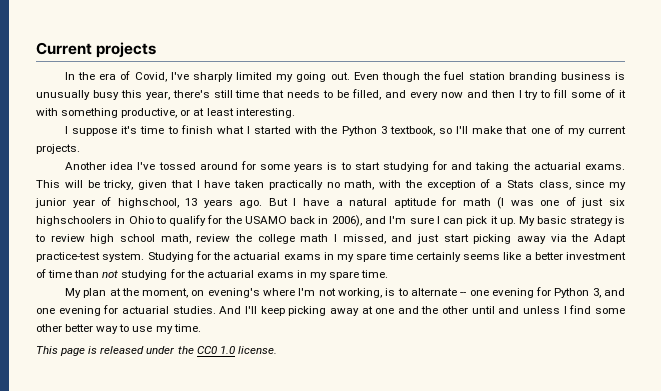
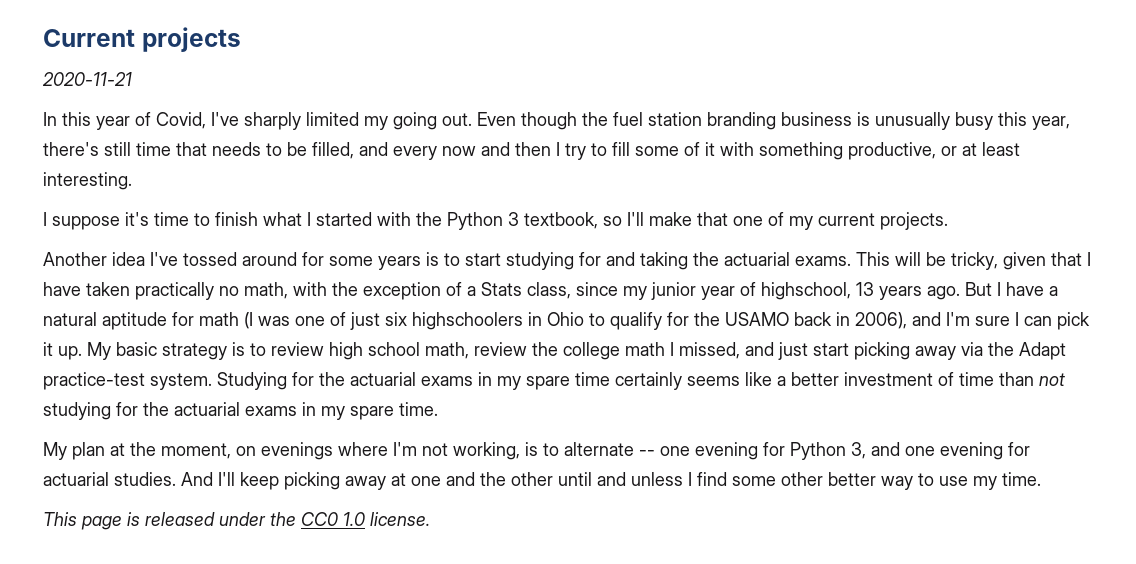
+ 2020-11-21
- In the era of Covid, I've sharply limited my going out.
+ In this year of Covid, I've sharply limited my going out.
- My plan at the moment, on evening's where I'm not working, is to alternate -- one evening for Python 3, and one evening for actuarial studies.
+ My plan at the moment, on evenings where I'm not working, is to alternate -- one evening for Python 3, and one evening for actuarial studies.

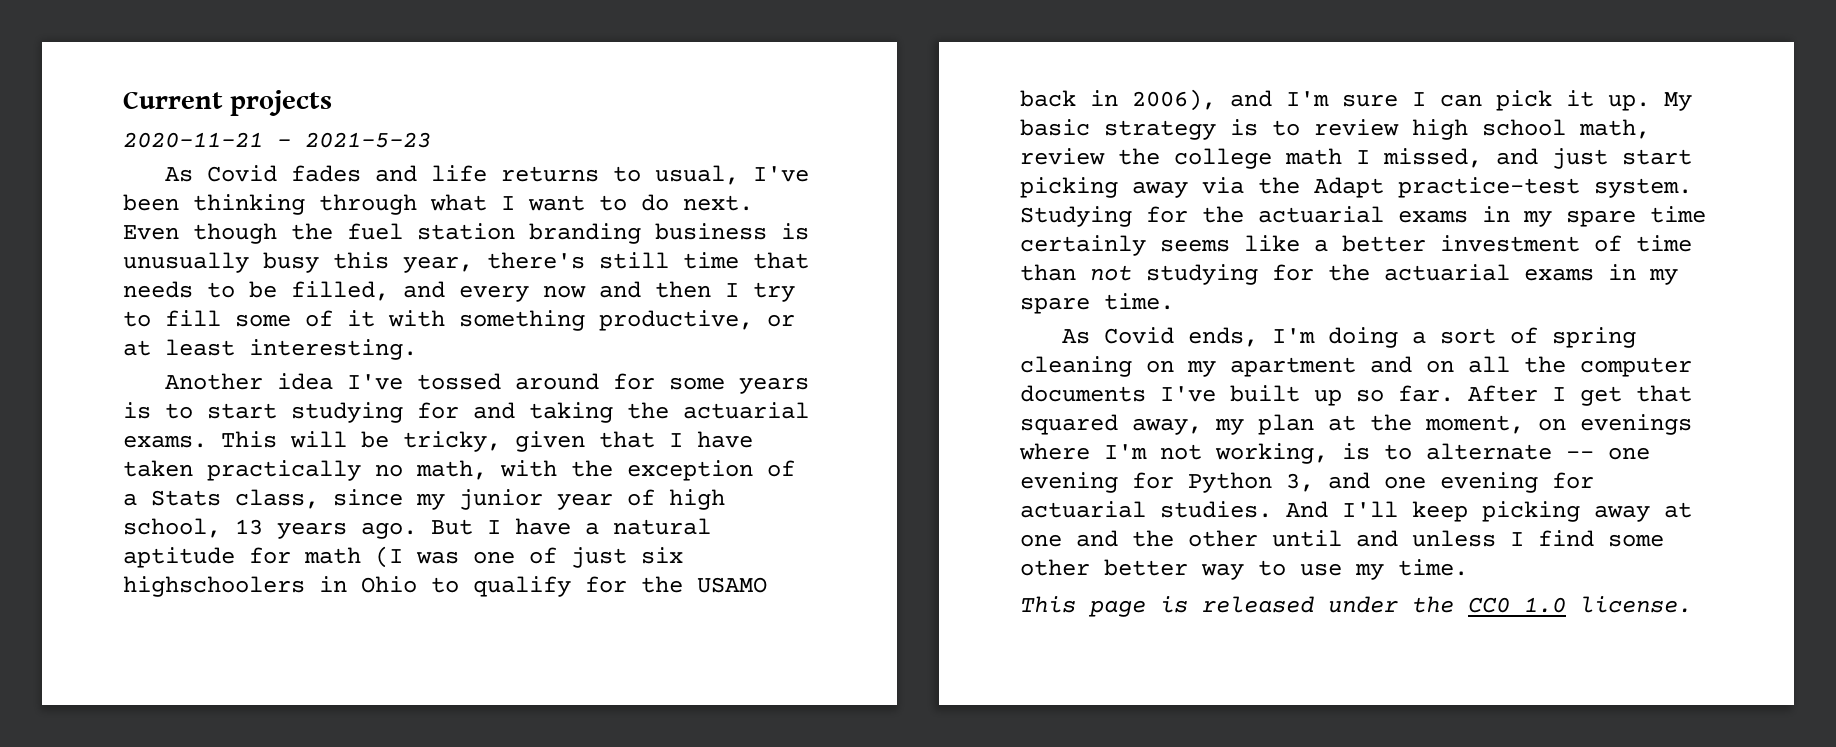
- 2020-11-21
- In this year of Covid, I've sharply limited my going out.
+ 2020-11-21 - 2021-5-23
+ As Covid fades and life returns to usual, I've been thinking through what I want to do next.
- I suppose it's time to finish what I started with the Python 3 textbook, so I'll make that one of my current projects.
- This will be tricky, given that I have taken practically no math, with the exception of a Stats class, since my junior year of highschool, 13 years ago.
+ This will be tricky, given that I have taken practically no math, with the exception of a Stats class, since my junior year of high school, 13 years ago.
- My plan at the moment, on evenings where I'm not working, is to alternate -- one evening for Python 3, and one evening for actuarial studies.
+ As Covid ends, I'm doing a sort of spring cleaning on my apartment and on all the computer documents I've built up so far. After I get that squared away, my plan at the moment, on evenings where I'm not working, is to alternate -- one evening for Python 3, and one evening for actuarial studies.

